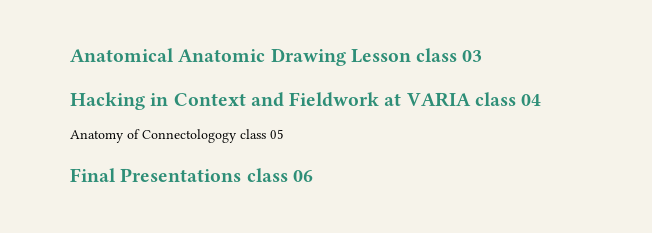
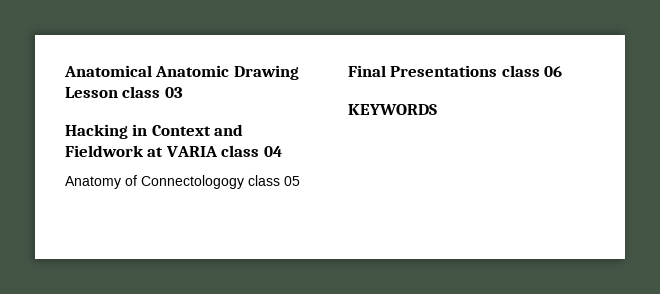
+ KEYWORDS

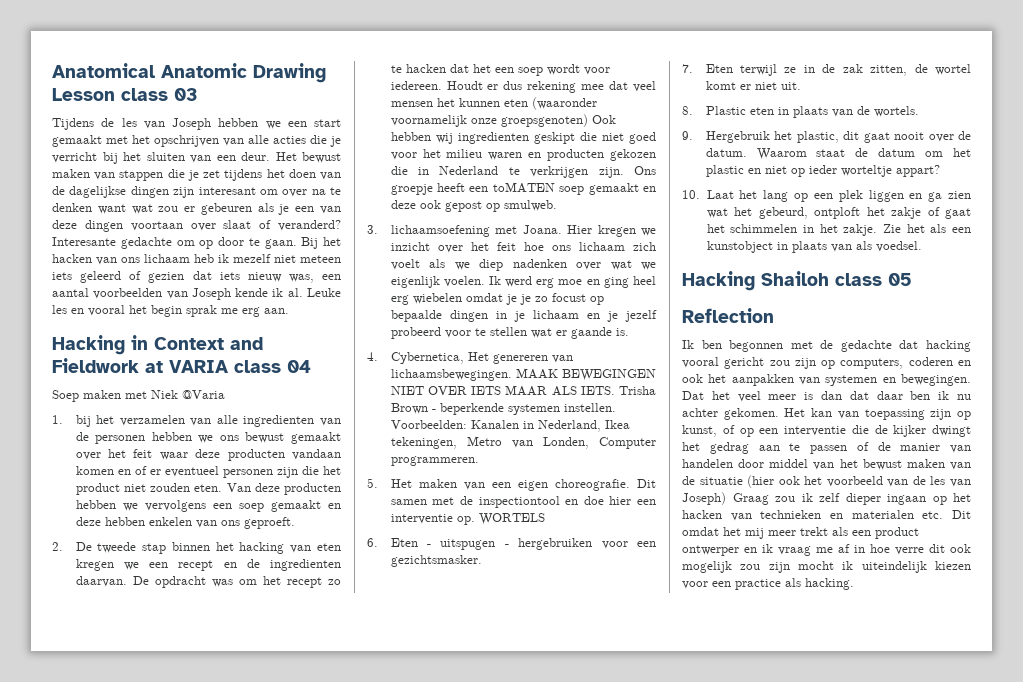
+ Tijdens de les van Joseph hebben we een start gemaakt met het opschrijven van alle acties die je verricht bij het sluiten van een deur. Het bewust maken van stappen die je zet tijdens het doen van de dagelijkse dingen zijn interesant om over na te denken want wat zou er gebeuren als je een van deze dingen voortaan over slaat of veranderd? Interesante gedachte om op door te gaan. Bij het hacken van ons lichaam heb ik mezelf niet meteen iets geleerd of gezien dat iets nieuw was, een aantal voorbeelden van Joseph kende ik al. Leuke les en vooral het begin sprak me erg aan.
- Anatomy of Connectologogy class 05
- Final Presentations class 06
- KEYWORDS
+ Soep maken met Niek @Varia
+ 1. bij het verzamelen van alle ingredienten van de personen hebben we ons bewust gemaakt over het feit waar deze producten vandaan komen en of er eventueel personen zijn die het product niet zouden eten. Van deze producten hebben we vervolgens een soep gemaakt en deze hebben enkelen van ons geproeft.
+ 2. De tweede stap binnen het hacking van eten kregen we een recept en de ingredienten daarvan. De opdracht was om het recept zo te hacken dat het een soep wordt voor iedereen. Houdt er dus rekening mee dat veel mensen het kunnen eten (waaronder voornamelijk onze groepsgenoten) Ook hebben wij ingredienten geskipt die niet goed voor het milieu waren en producten gekozen die in Nederland te verkrijgen zijn. Ons groepje heeft een toMATEN soep gemaakt en deze ook gepost op smulweb.
+ 3. lichaamsoefening met Joana. Hier kregen we inzicht over het feit hoe ons lichaam zich voelt als we diep nadenken over wat we eigenlijk voelen. Ik werd erg moe en ging heel erg wiebelen omdat je je zo focust op bepaalde dingen in je lichaam en je jezelf probeerd voor te stellen wat er gaande is.
+ 4. Cybernetica, Het genereren van lichaamsbewegingen. MAAK BEWEGINGEN NIET OVER IETS MAAR ALS IETS. Trisha Brown - beperkende systemen instellen. Voorbeelden: Kanalen in Nederland, Ikea tekeningen, Metro van Londen, Computer programmeren.
+ 5. Het maken van een eigen choreografie. Dit samen met de inspectiontool en doe hier een interventie op. WORTELS
+ 6. Eten - uitspugen - hergebruiken voor een gezichtsmasker.
+ 7. Eten terwijl ze in de zak zitten, de wortel komt er niet uit.
+ 8. Plastic eten in plaats van de wortels.
+ 9. Hergebruik het plastic, dit gaat nooit over de datum. Waarom staat de datum om het plastic en niet op ieder worteltje appart?
+ 10. Laat het lang op een plek liggen en ga zien wat het gebeurd, ontploft het zakje of gaat het schimmelen in het zakje. Zie het als een kunstobject in plaats van als voedsel.
+ Hacking Shailoh class 05
+ Reflection
+ Ik ben begonnen met de gedachte dat hacking vooral gericht zou zijn op computers, coderen en ook het aanpakken van systemen en bewegingen. Dat het veel meer is dan dat daar ben ik nu achter gekomen. Het kan van toepassing zijn op kunst, of op een interventie die de kijker dwingt het gedrag aan te passen of de manier van handelen door middel van het bewust maken van de situatie (hier ook het voorbeeld van de les van Joseph) Graag zou ik zelf dieper ingaan op het hacken van technieken en materialen etc. Dit omdat het mij meer trekt als een product ontwerper en ik vraag me af in hoe verre dit ook mogelijk zou zijn mocht ik uiteindelijk kiezen voor een practice als hacking.

